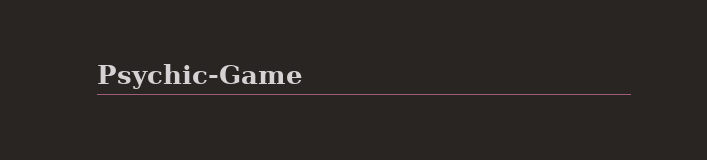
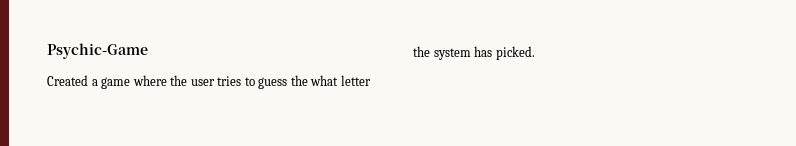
+ Created a game where the user tries to guess the what letter the system has picked.

